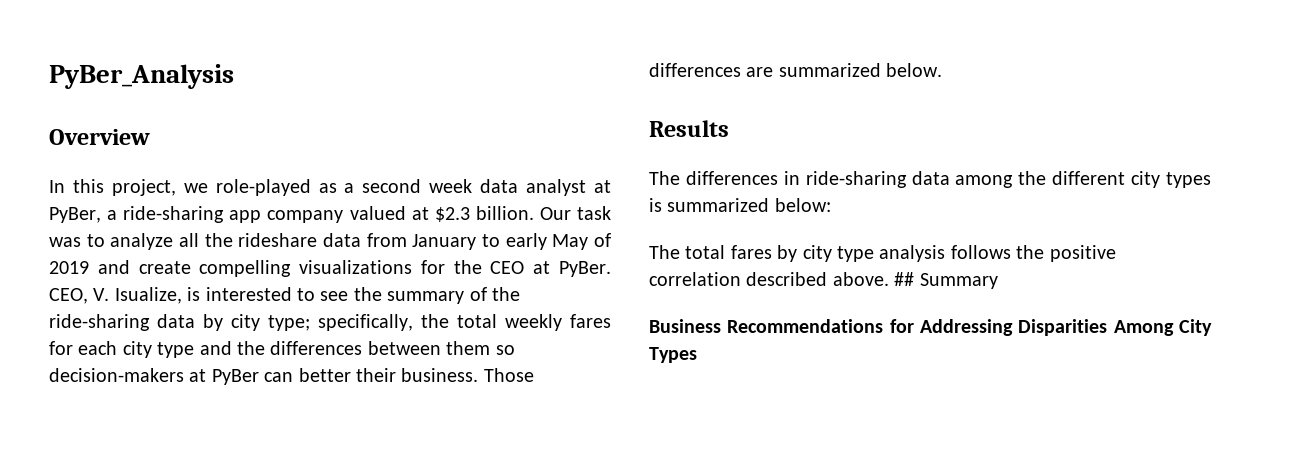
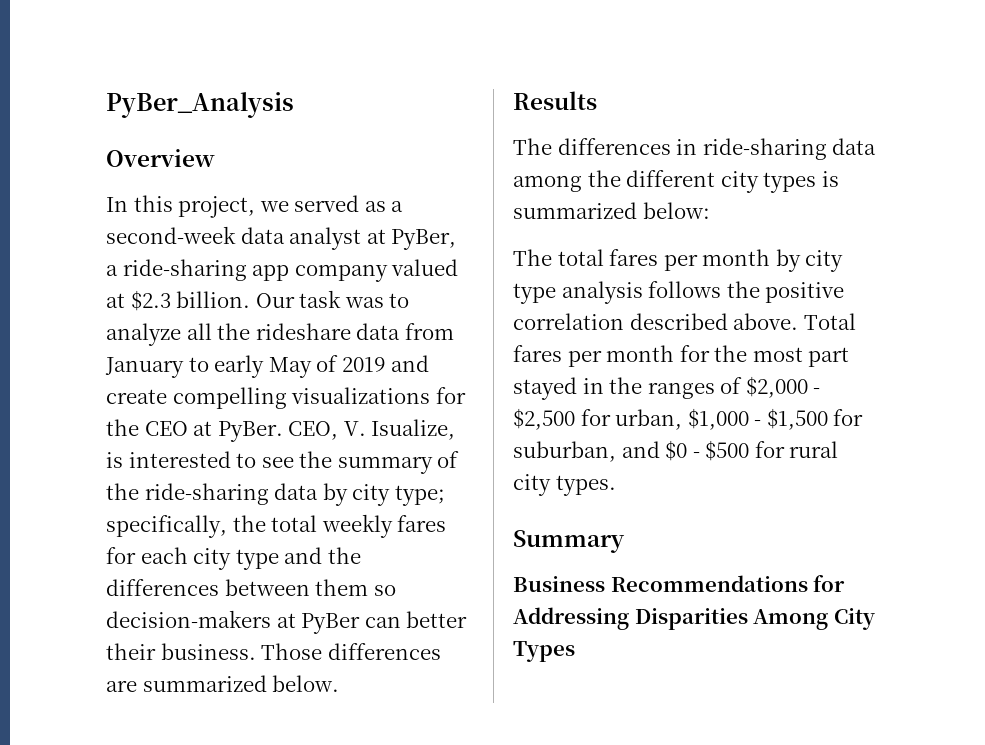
- In this project, we role-played as a second week data analyst at PyBer, a ride-sharing app company valued at $2.3 billion.
+ In this project, we served as a second-week data analyst at PyBer, a ride-sharing app company valued at $2.3 billion.
- The total fares by city type analysis follows the positive correlation described above.
+ The total fares per month by city type analysis follows the positive correlation described above.
- ## Summary
+ Total fares per month for the most part stayed in the ranges of $2,000 - $2,500 for urban, $1,000 - $1,500 for suburban, and $0 - $500 for rural city types.
+ Summary

